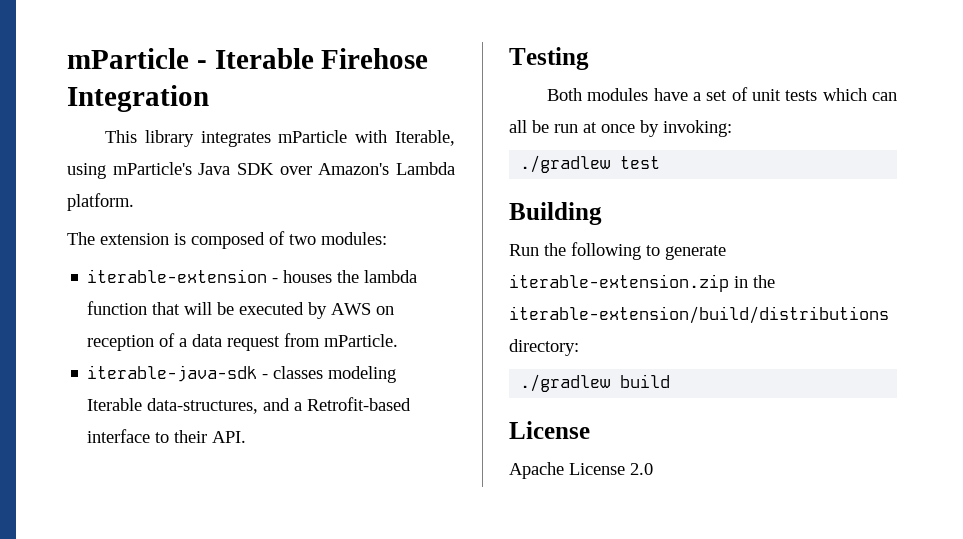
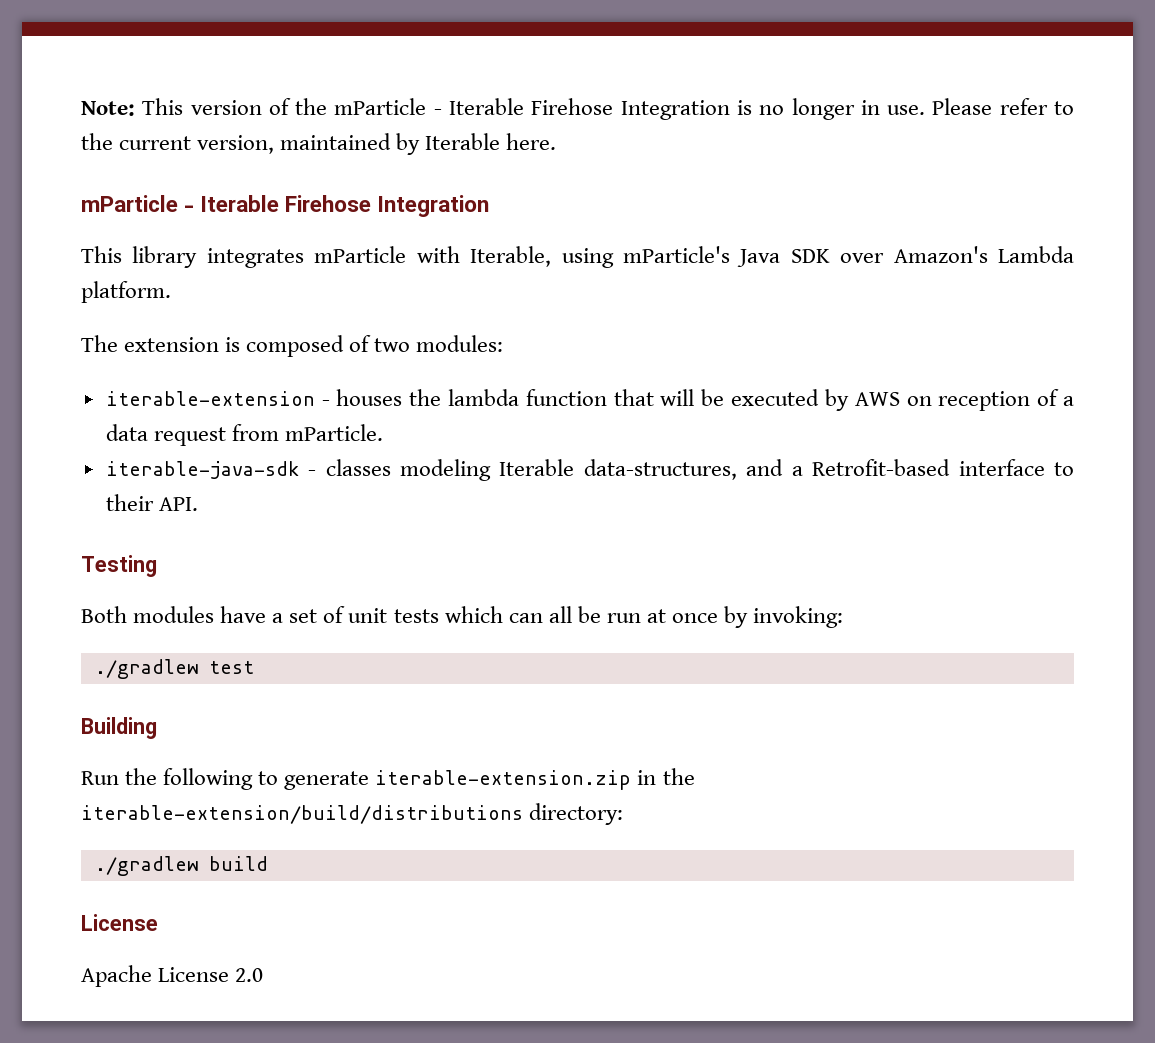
+ Note: This version of the mParticle - Iterable Firehose Integration is no longer in use. Please refer to the current version, maintained by Iterable here.

